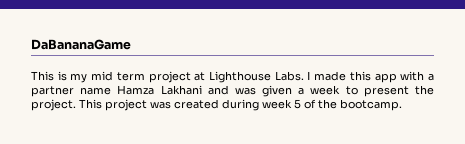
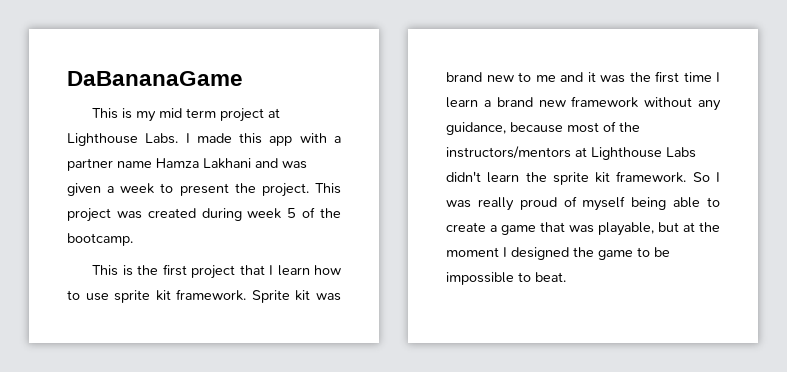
+ This is the first project that I learn how to use sprite kit framework. Sprite kit was brand new to me and it was the first time I learn a brand new framework without any guidance, because most of the instructors/mentors at Lighthouse Labs didn't learn the sprite kit framework. So I was really proud of myself being able to create a game that was playable, but at the moment I designed the game to be impossible to beat.

